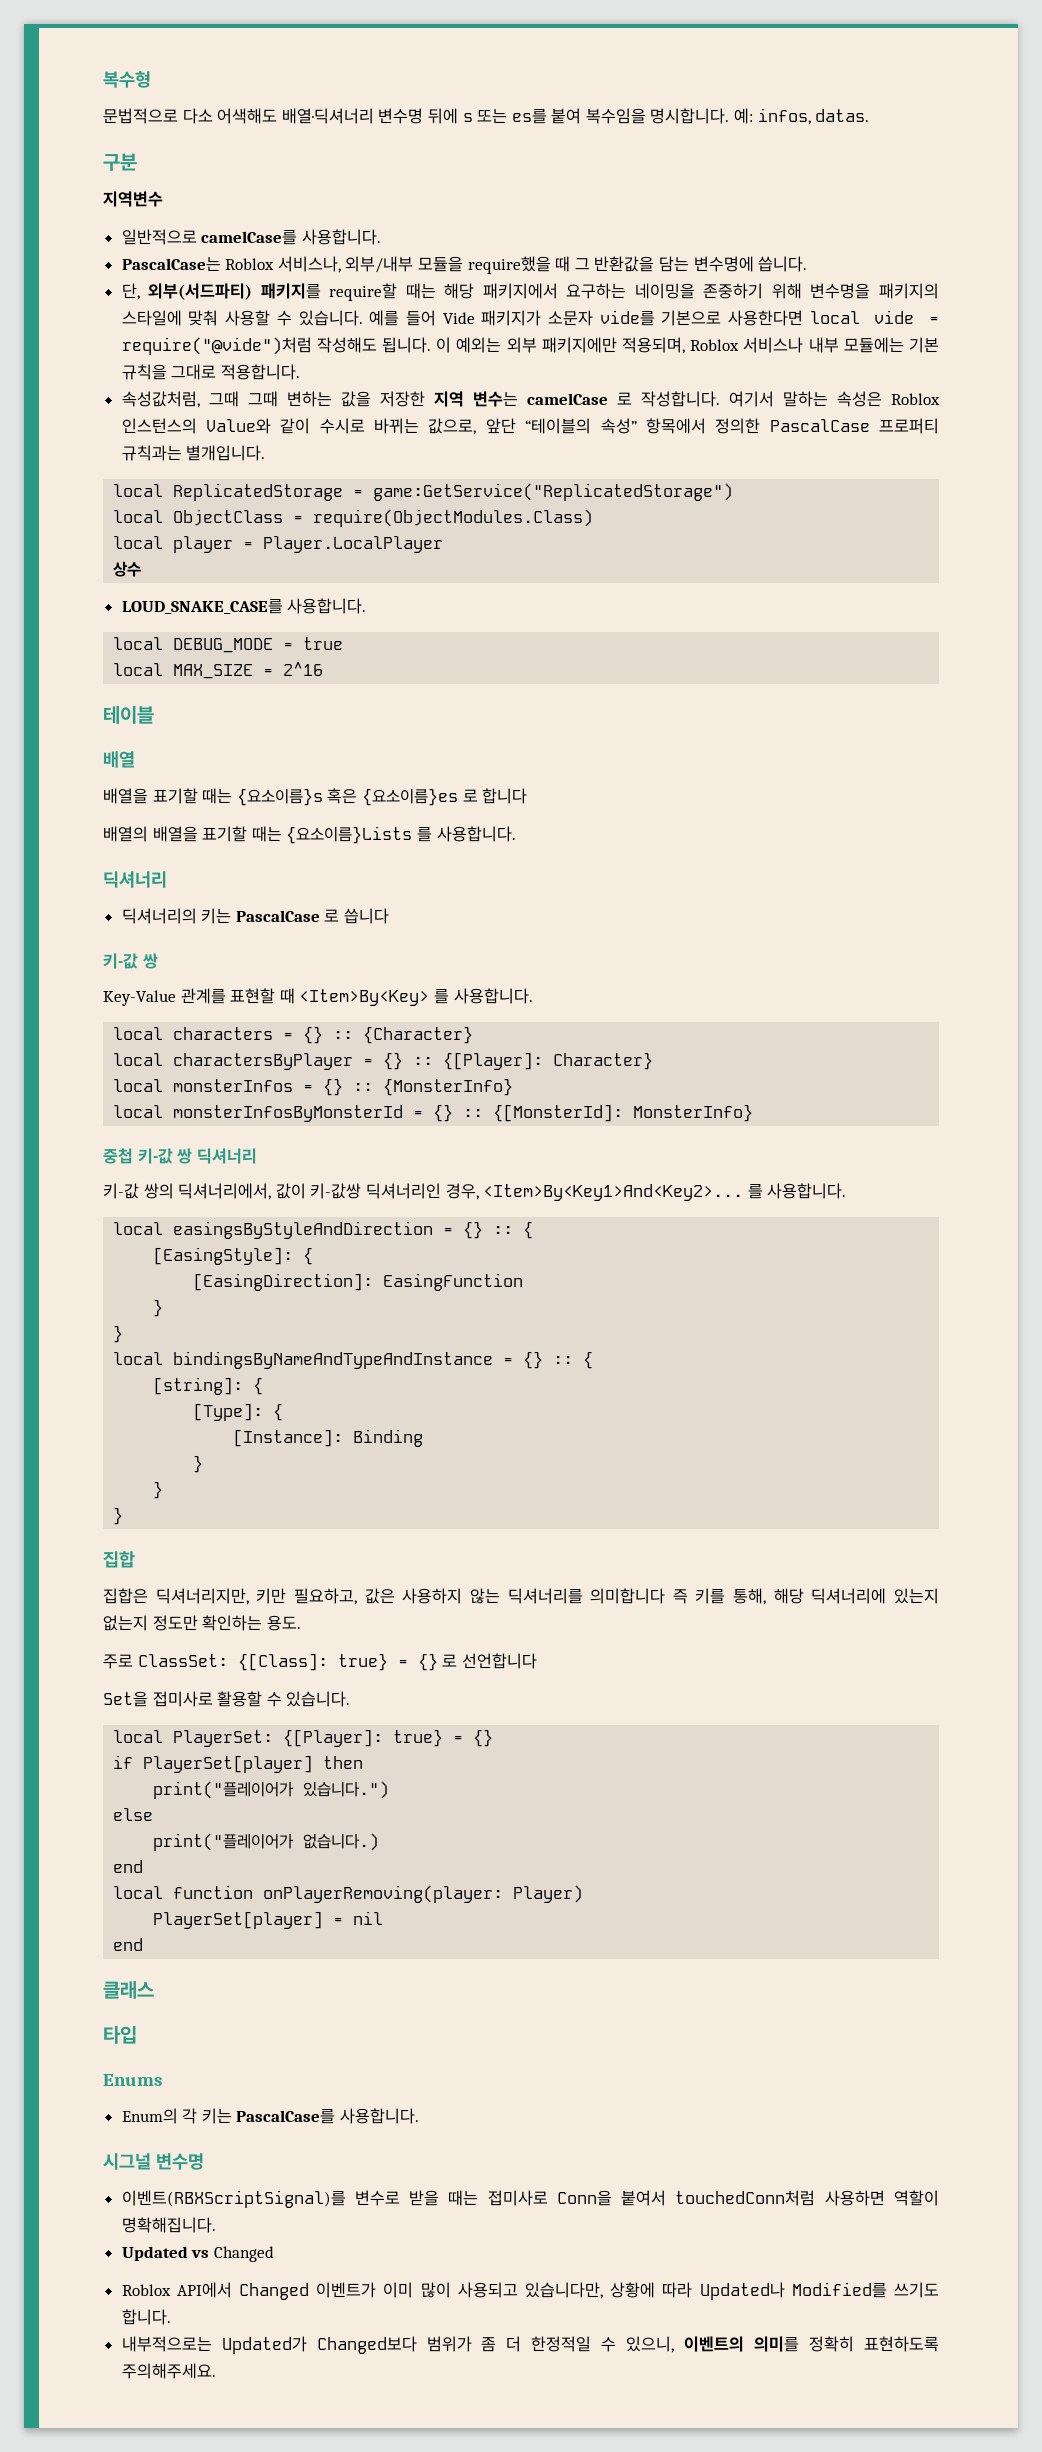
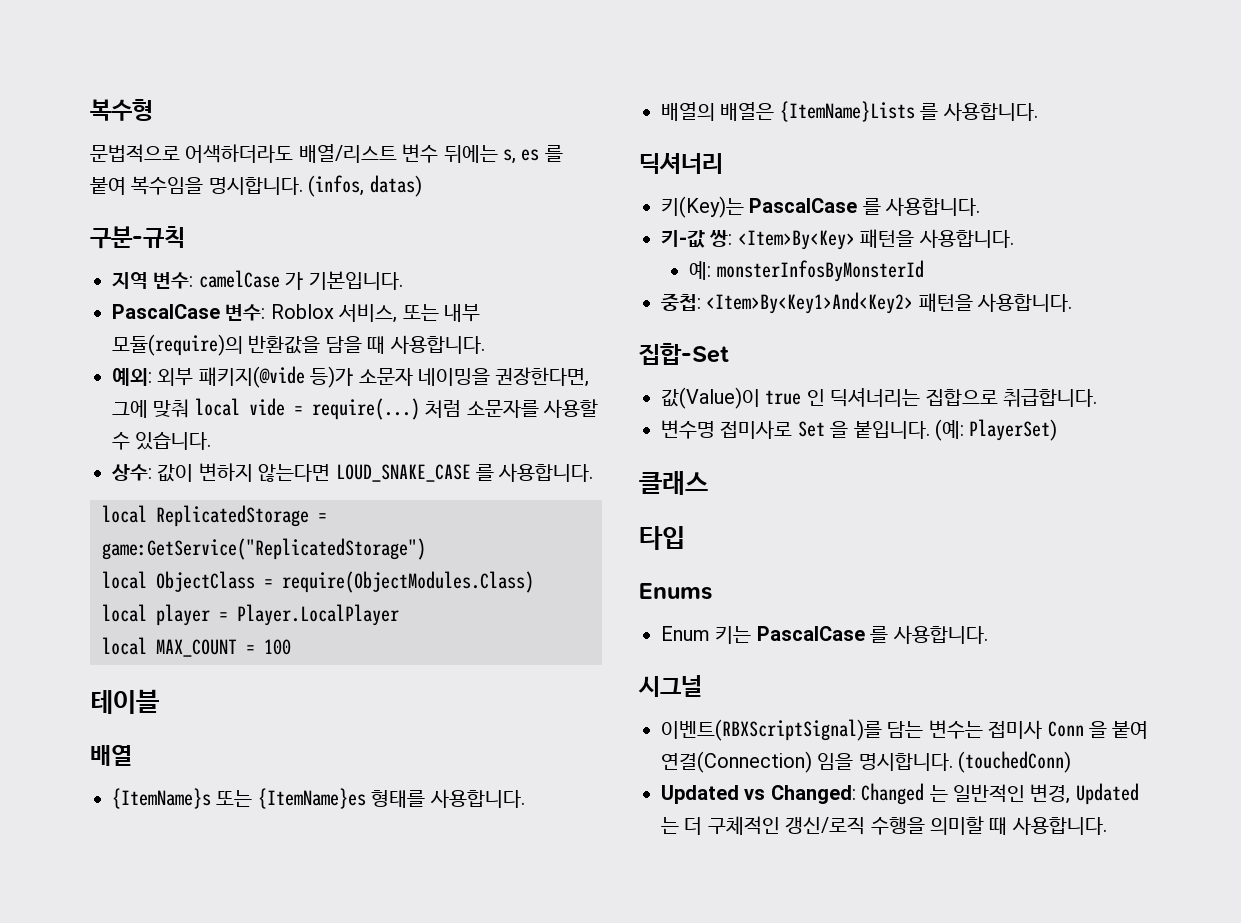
- 문법적으로 다소 어색해도 배열·딕셔너리 변수명 뒤에 s 또는 es를 붙여 복수임을 명시합니다. 예: infos, datas.
- 구분
- 지역변수
- 일반적으로 camelCase를 사용합니다.
- PascalCase는 Roblox 서비스나, 외부/내부 모듈을 require했을 때 그 반환값을 담는 변수명에 씁니다.
- 단, 외부(서드파티) 패키지를 require할 때는 해당 패키지에서 요구하는 네이밍을 존중하기 위해 변수명을 패키지의 스타일에 맞춰 사용할 수 있습니다. 예를 들어 Vide 패키지가 소문자 vide를 기본으로 사용한다면 local vide = require("@vide")처럼 작성해도 됩니다. 이 예외는 외부 패키지에만 적용되며, Roblox 서비스나 내부 모듈에는 기본 규칙을 그대로 적용합니다.
- 속성값처럼, 그때 그때 변하는 값을 저장한 지역 변수는 camelCase 로 작성합니다. 여기서 말하는 속성은 Roblox 인스턴스의 Value와 같이 수시로 바뀌는 값으로, 앞단 “테이블의 속성” 항목에서 정의한 PascalCase 프로퍼티 규칙과는 별개입니다.
+ 문법적으로 어색하더라도 배열/리스트 변수 뒤에는 s, es 를 붙여 복수임을 명시합니다. (infos, datas)
+ 구분-규칙
+ 지역 변수: camelCase 가 기본입니다.
+ PascalCase 변수: Roblox 서비스, 또는 내부 모듈(require)의 반환값을 담을 때 사용합니다.
+ 예외: 외부 패키지(@vide 등)가 소문자 네이밍을 권장한다면, 그에 맞춰 local vide = require(...) 처럼 소문자를 사용할 수 있습니다.
+ 상수: 값이 변하지 않는다면 LOUD_SNAKE_CASE 를 사용합니다.
- 상수
- LOUD_SNAKE_CASE를 사용합니다.
- local DEBUG_MODE = true
- local MAX_SIZE = 2^16
+ local MAX_COUNT = 100
  테이블
  배열
- 배열을 표기할 때는 {요소이름}s 혹은 {요소이름}es 로 합니다
- 배열의 배열을 표기할 때는 {요소이름}Lists 를 사용합니다.
+ {ItemName}s 또는 {ItemName}es 형태를 사용합니다.
+ 배열의 배열은 {ItemName}Lists 를 사용합니다.
  딕셔너리
- 딕셔너리의 키는 PascalCase 로 씁니다
- 키-값 쌍
- Key-Value 관계를 표현할 때 <Item>By<Key> 를 사용합니다.
- local characters = {} :: {Character}
- local charactersByPlayer = {} :: {[Player]: Character}
- local monsterInfos = {} :: {MonsterInfo}
- local monsterInfosByMonsterId = {} :: {[MonsterId]: MonsterInfo}
- 중첩 키-값 쌍 딕셔너리
- 키-값 쌍의 딕셔너리에서, 값이 키-값쌍 딕셔너리인 경우, <Item>By<Key1>And<Key2>... 를 사용합니다.
- local easingsByStyleAndDirection = {} :: {
- [EasingStyle]: {
- [EasingDirection]: EasingFunction
- }
- }
- local bindingsByNameAndTypeAndInstance = {} :: {
- [string]: {
- [Type]: {
- [Instance]: Binding
- }
- }
- }
- 집합
- 집합은 딕셔너리지만, 키만 필요하고, 값은 사용하지 않는 딕셔너리를 의미합니다 즉 키를 통해, 해당 딕셔너리에 있는지 없는지 정도만 확인하는 용도.
- 주로 ClassSet: {[Class]: true} = {} 로 선언합니다
- Set을 접미사로 활용할 수 있습니다.
- local PlayerSet: {[Player]: true} = {}
- if PlayerSet[player] then
- print("플레이어가 있습니다.")
- else
- print("플레이어가 없습니다.)
- end
- local function onPlayerRemoving(player: Player)
- PlayerSet[player] = nil
- end
+ 키(Key)는 PascalCase 를 사용합니다.
+ 키-값 쌍: <Item>By<Key> 패턴을 사용합니다.
+ 예: monsterInfosByMonsterId
+ 중첩: <Item>By<Key1>And<Key2> 패턴을 사용합니다.
+ 집합-Set
+ 값(Value)이 true 인 딕셔너리는 집합으로 취급합니다.
+ 변수명 접미사로 Set 을 붙입니다. (예: PlayerSet)
- Enum의 각 키는 PascalCase를 사용합니다.
+ Enum 키는 PascalCase 를 사용합니다.
- 시그널 변수명
+ 시그널
- 이벤트(RBXScriptSignal)를 변수로 받을 때는 접미사로 Conn을 붙여서 touchedConn처럼 사용하면 역할이 명확해집니다.
+ 이벤트(RBXScriptSignal)를 담는 변수는 접미사 Conn 을 붙여 연결(Connection) 임을 명시합니다. (touchedConn)
- Updated vs Changed
- Roblox API에서 Changed 이벤트가 이미 많이 사용되고 있습니다만, 상황에 따라 Updated나 Modified를 쓰기도 합니다.
- 내부적으로는 Updated가 Changed보다 범위가 좀 더 한정적일 수 있으니, 이벤트의 의미를 정확히 표현하도록 주의해주세요.
+ Updated vs Changed: Changed 는 일반적인 변경, Updated 는 더 구체적인 갱신/로직 수행을 의미할 때 사용합니다.

